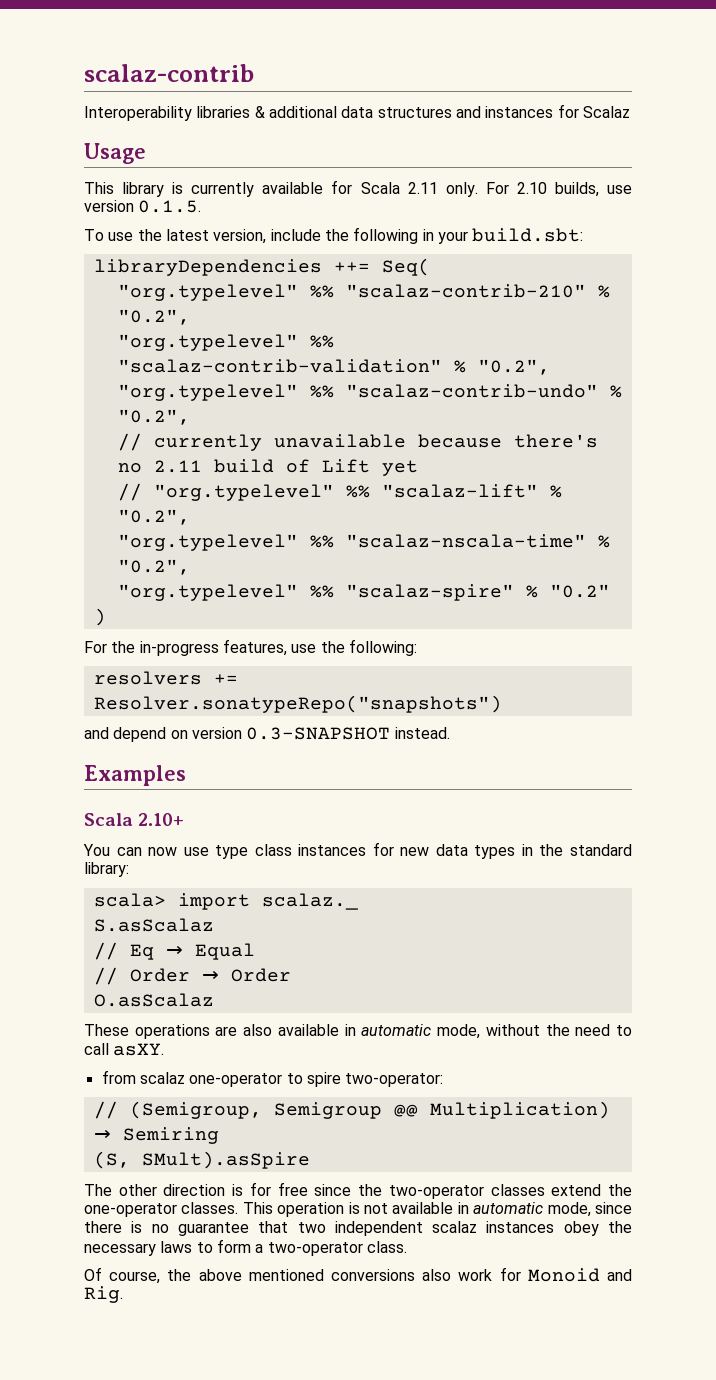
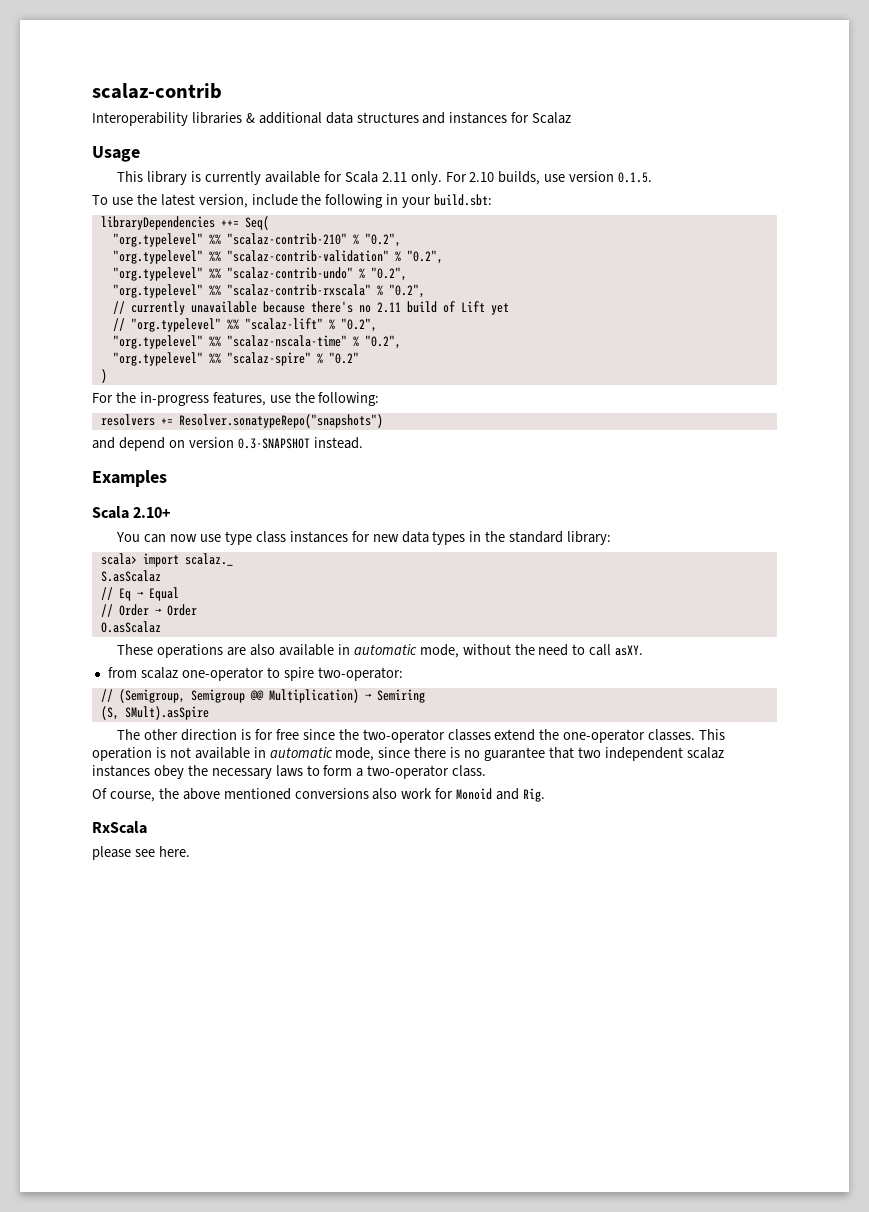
+ "org.typelevel" %% "scalaz-contrib-rxscala" % "0.2",
+ RxScala
+ please see here.

